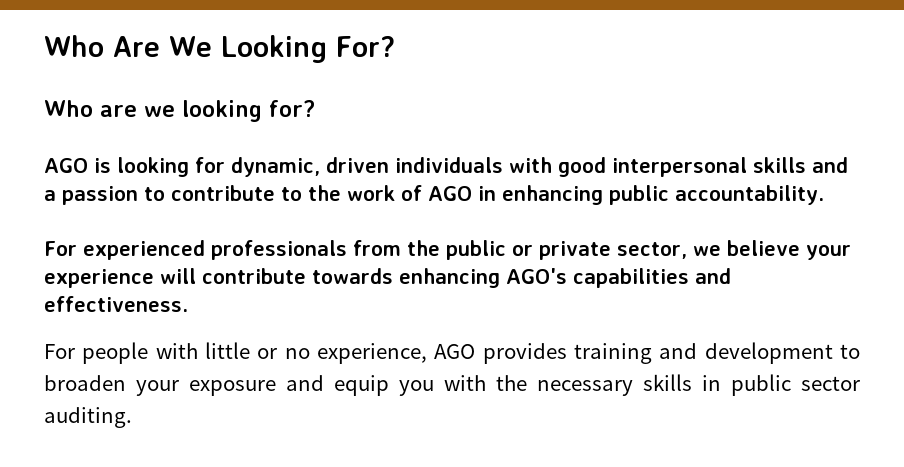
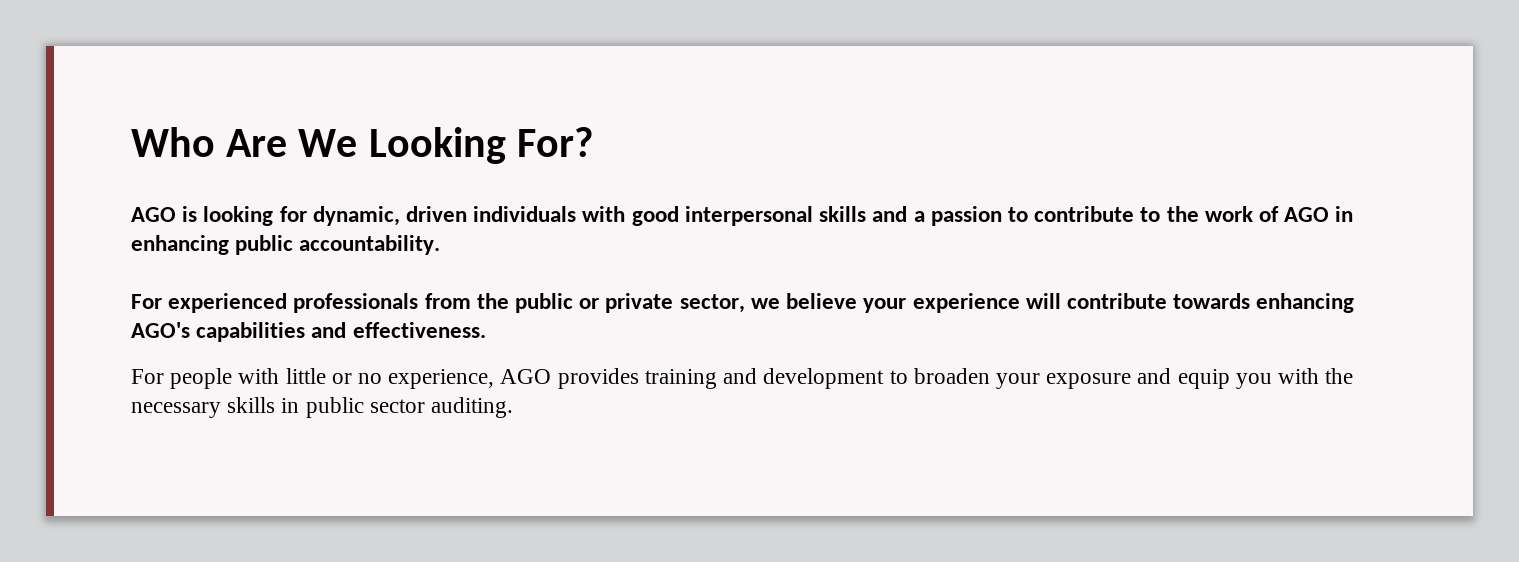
- Who are we looking for?

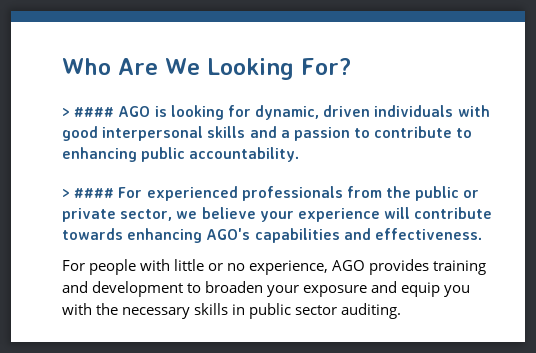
- AGO is looking for dynamic, driven individuals with good interpersonal skills and a passion to contribute to the work of AGO in enhancing public accountability.
+ > #### AGO is looking for dynamic, driven individuals with good interpersonal skills and a passion to contribute to enhancing public accountability.
- For experienced professionals from the public or private sector, we believe your experience will contribute towards enhancing AGO's capabilities and effectiveness.
+ > #### For experienced professionals from the public or private sector, we believe your experience will contribute towards enhancing AGO's capabilities and effectiveness.

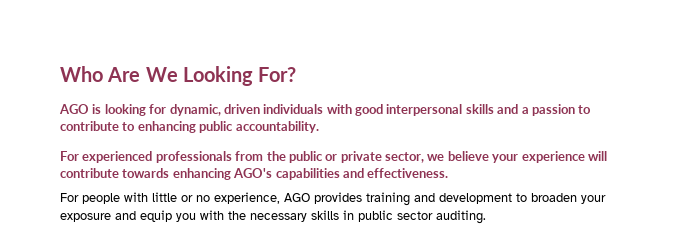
- > #### AGO is looking for dynamic, driven individuals with good interpersonal skills and a passion to contribute to enhancing public accountability.
+ AGO is looking for dynamic, driven individuals with good interpersonal skills and a passion to contribute to enhancing public accountability.
- > #### For experienced professionals from the public or private sector, we believe your experience will contribute towards enhancing AGO's capabilities and effectiveness.
+ For experienced professionals from the public or private sector, we believe your experience will contribute towards enhancing AGO's capabilities and effectiveness.

